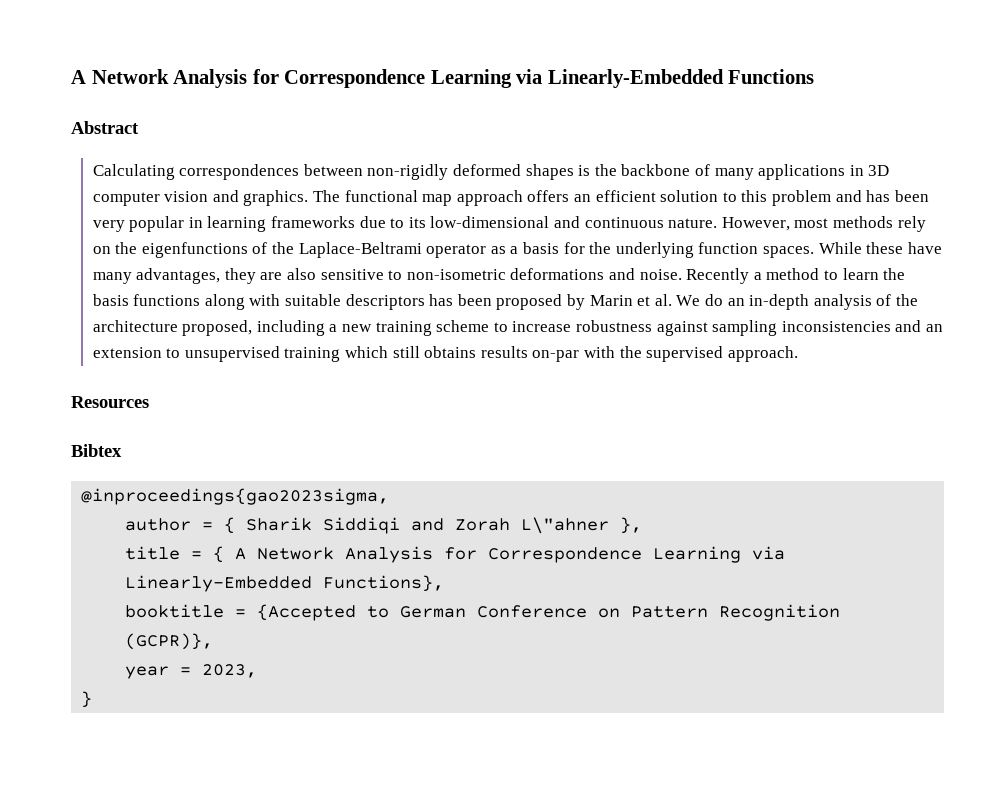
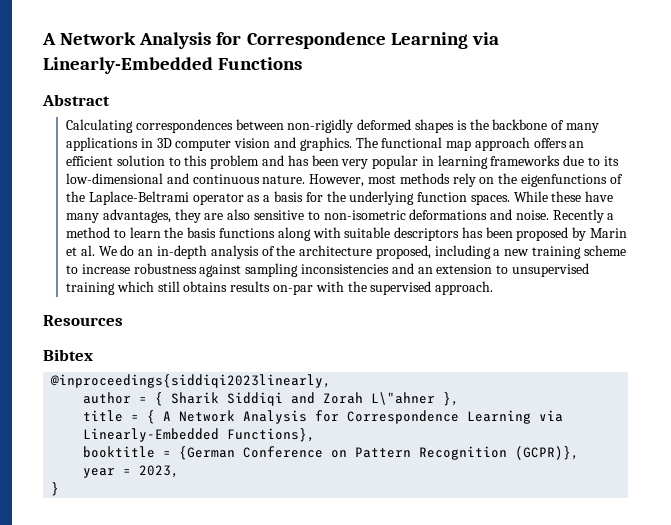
- @inproceedings{gao2023sigma,
+ @inproceedings{siddiqi2023linearly,
- booktitle = {Accepted to German Conference on Pattern Recognition (GCPR)},
+ booktitle = {German Conference on Pattern Recognition (GCPR)},

